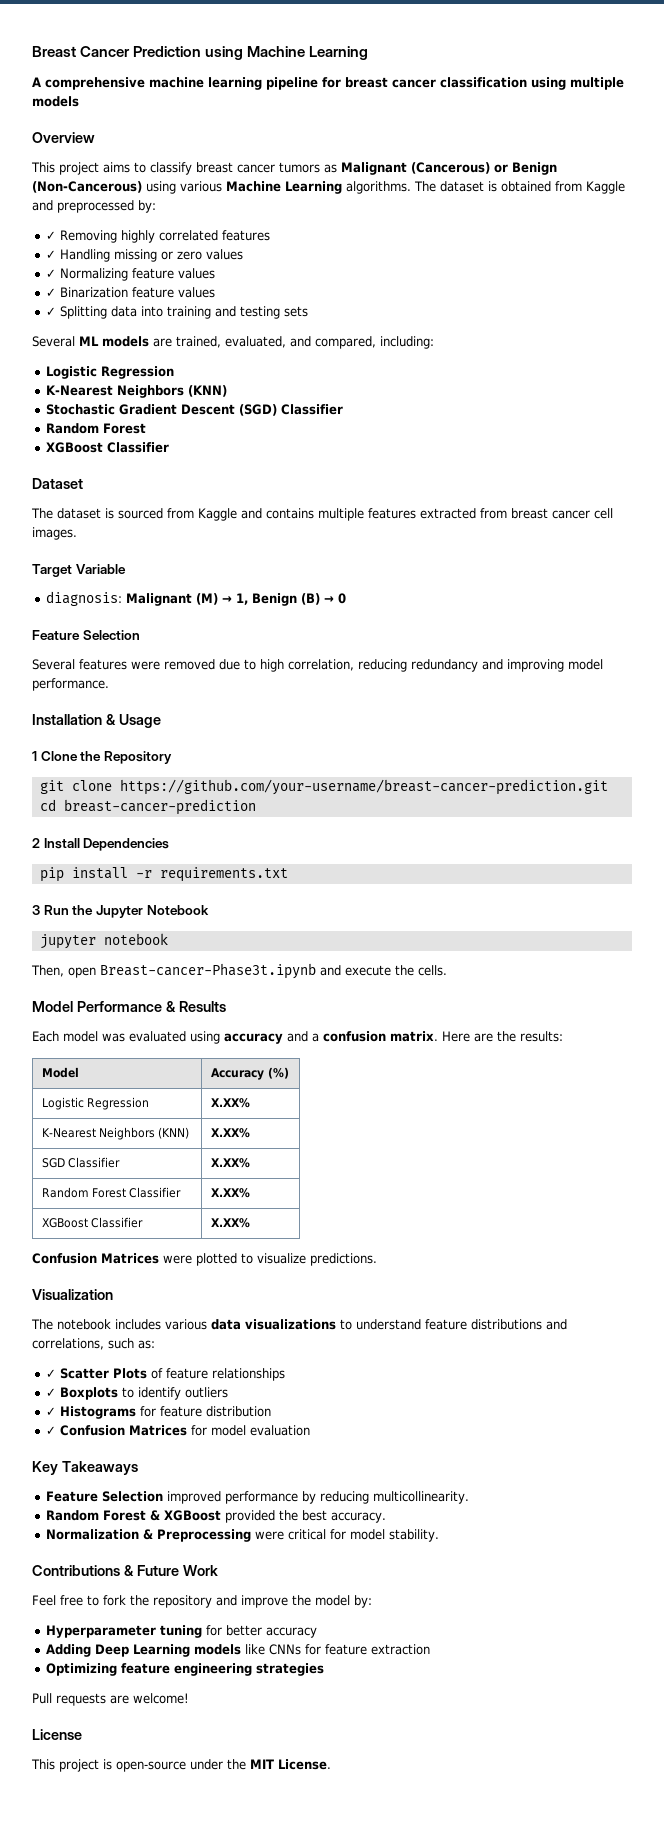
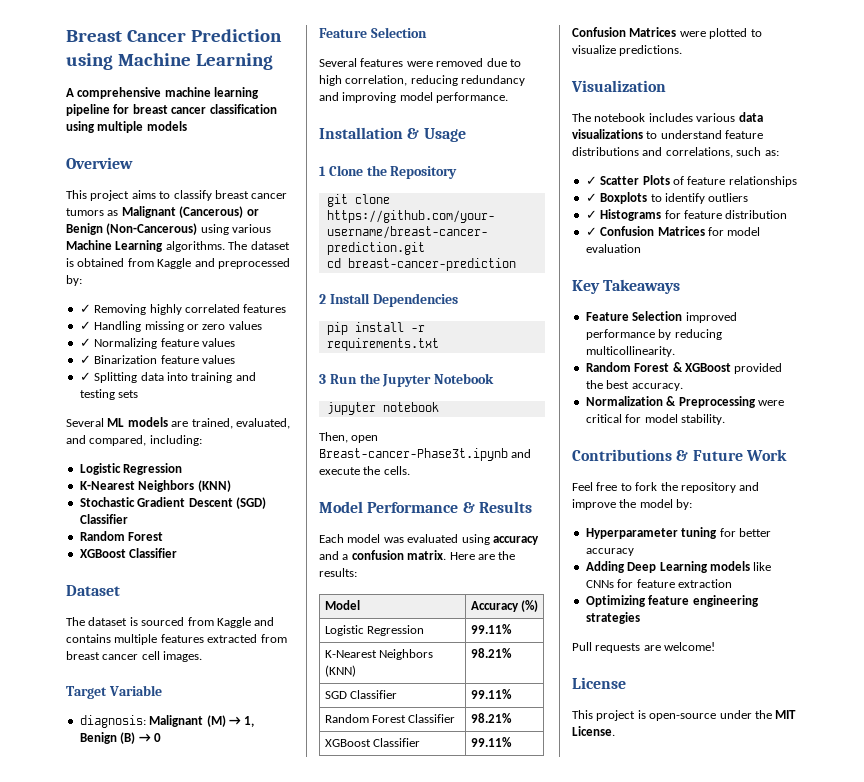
- Logistic Regression | X.XX%
+ Logistic Regression | 99.11%
- K-Nearest Neighbors (KNN) | X.XX%
+ K-Nearest Neighbors (KNN) | 98.21%
- SGD Classifier | X.XX%
+ SGD Classifier | 99.11%
- Random Forest Classifier | X.XX%
+ Random Forest Classifier | 98.21%
- XGBoost Classifier | X.XX%
+ XGBoost Classifier | 99.11%

